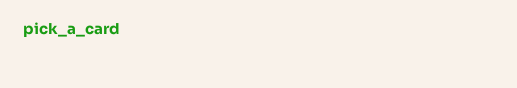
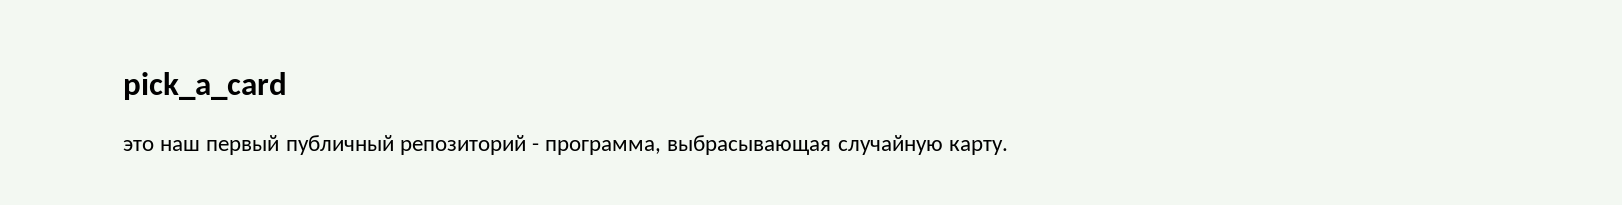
+ это наш первый публичный репозиторий - программа, выбрасывающая случайную карту.

